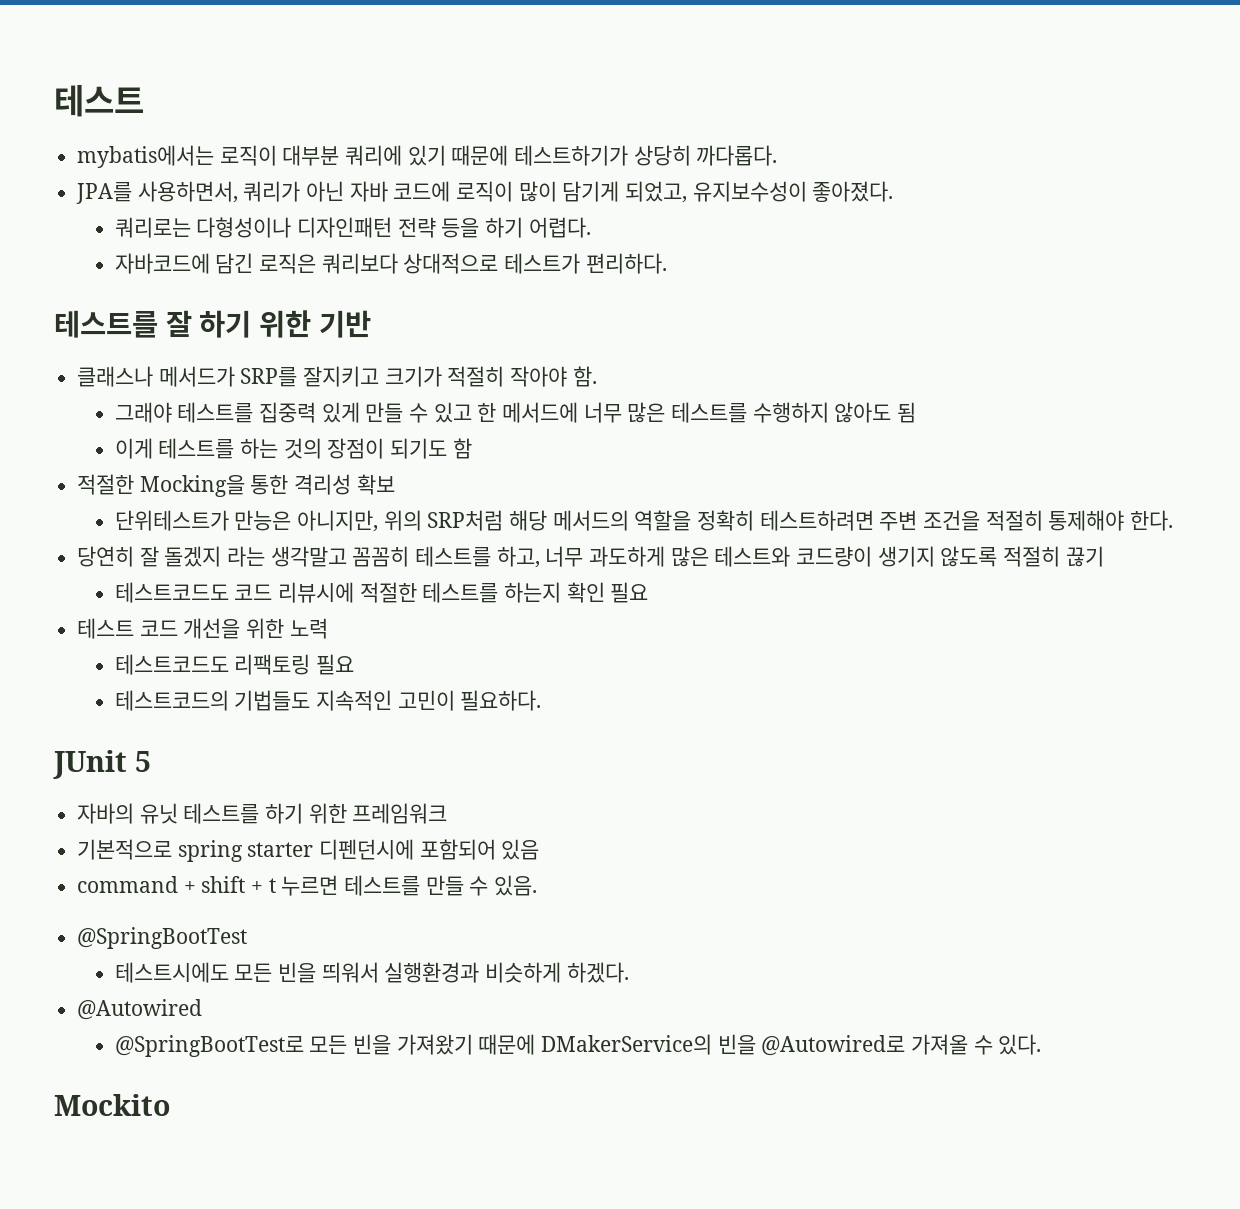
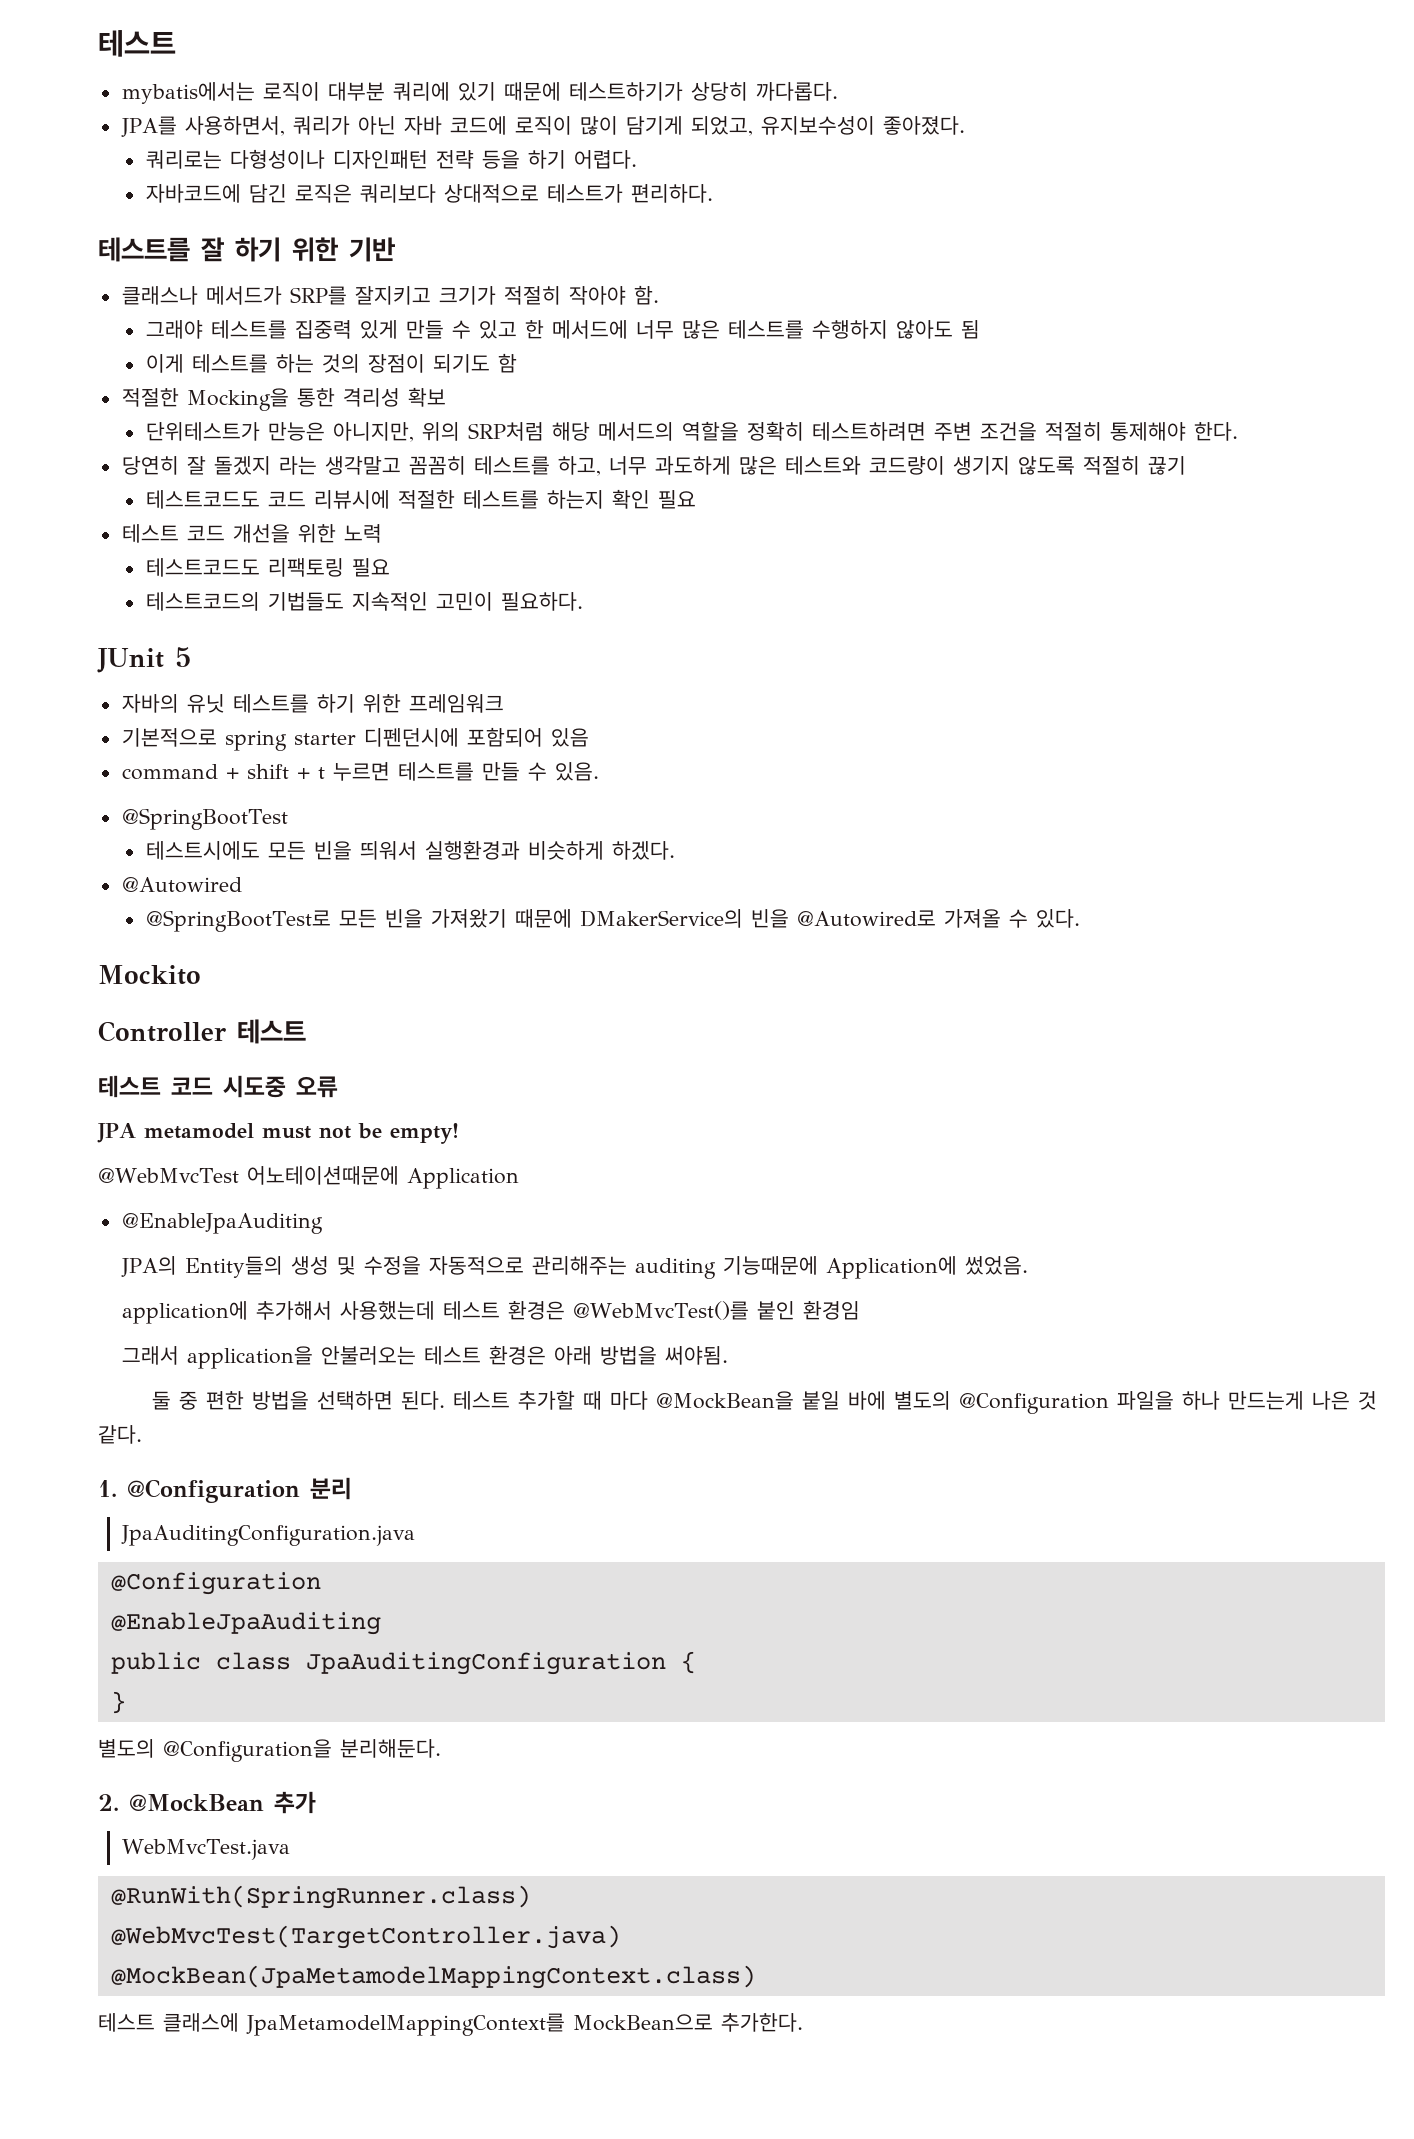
+ Controller 테스트
+ 테스트 코드 시도중 오류
+ JPA metamodel must not be empty!
+ @WebMvcTest 어노테이션때문에 Application
+ @EnableJpaAuditing
+ JPA의 Entity들의 생성 및 수정을 자동적으로 관리해주는 auditing 기능때문에 Application에 썼었음.
+ application에 추가해서 사용했는데 테스트 환경은 @WebMvcTest()를 붙인 환경임
+ 그래서 application을 안불러오는 테스트 환경은 아래 방법을 써야됨.
+ 둘 중 편한 방법을 선택하면 된다. 테스트 추가할 때 마다 @MockBean을 붙일 바에 별도의 @Configuration 파일을 하나 만드는게 나은 것 같다.
+ 1. @Configuration 분리
+ JpaAuditingConfiguration.java
+ @Configuration
+ @EnableJpaAuditing
+ public class JpaAuditingConfiguration {
+ }
+ 별도의 @Configuration을 분리해둔다.
+ 2. @MockBean 추가
+ WebMvcTest.java
+ @RunWith(SpringRunner.class)
+ @WebMvcTest(TargetController.java)
+ @MockBean(JpaMetamodelMappingContext.class)
+ 테스트 클래스에 JpaMetamodelMappingContext를 MockBean으로 추가한다.

